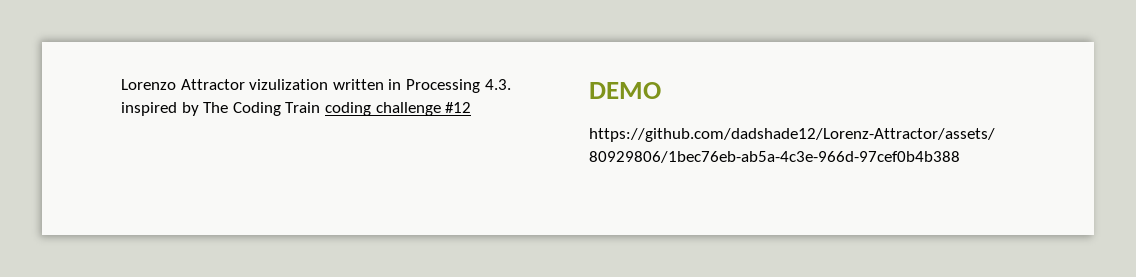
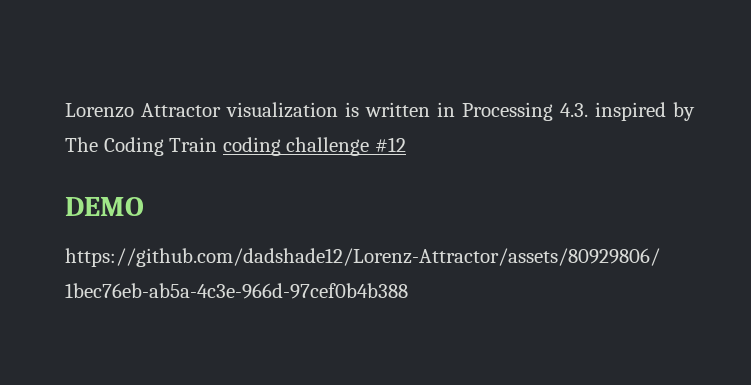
- Lorenzo Attractor vizulization written in Processing 4.3. inspired by The Coding Train coding challenge #12
+ Lorenzo Attractor visualization is written in Processing 4.3. inspired by The Coding Train coding challenge #12

